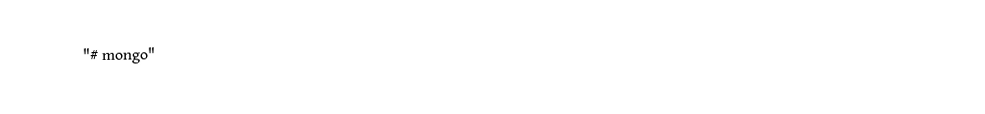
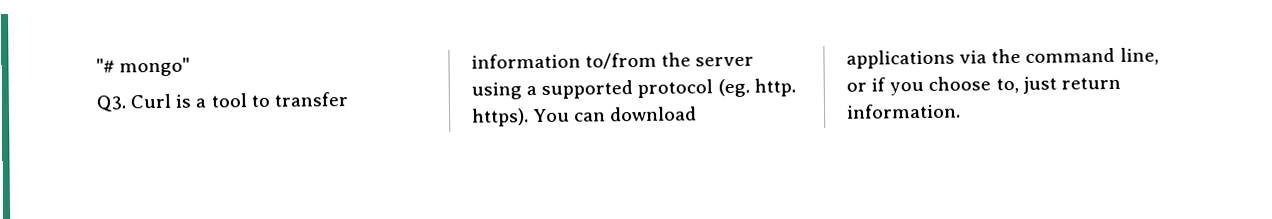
+ Q3. Curl is a tool to transfer information to/from the server using a supported protocol (eg. http. https). You can download applications via the command line, or if you choose to, just return information.

